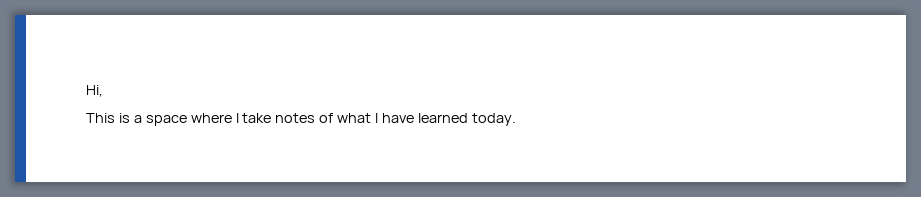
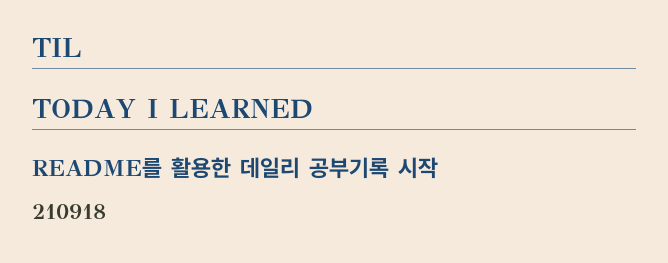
- Hi,
- This is a space where I take notes of what I have learned today.
+ TIL
+ TODAY I LEARNED
+ README를 활용한 데일리 공부기록 시작
+ 210918

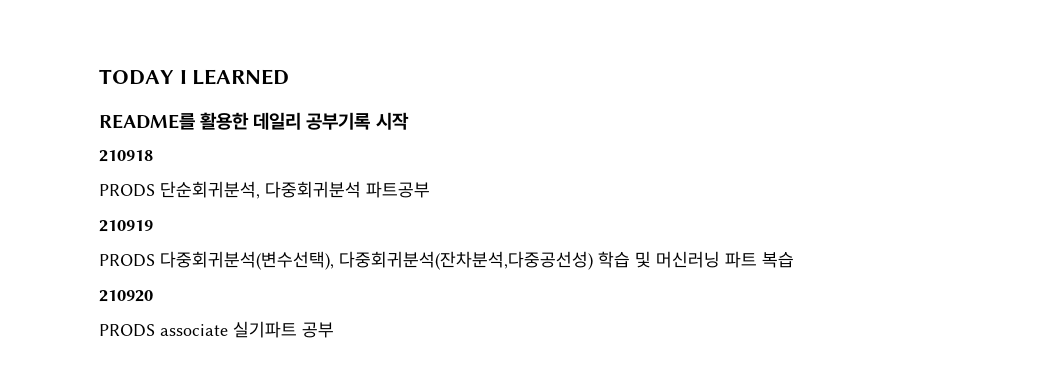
- TIL
+ PRODS 단순회귀분석, 다중회귀분석 파트공부
+ 210919
+ PRODS 다중회귀분석(변수선택), 다중회귀분석(잔차분석,다중공선성) 학습 및 머신러닝 파트 복습
+ 210920
+ PRODS associate 실기파트 공부

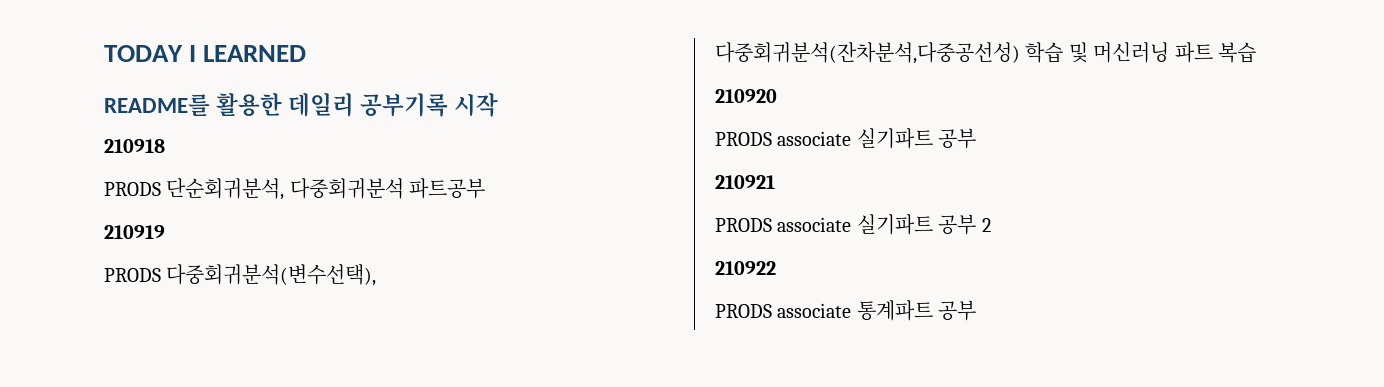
+ 210921
+ PRODS associate 실기파트 공부 2
+ 210922
+ PRODS associate 통계파트 공부

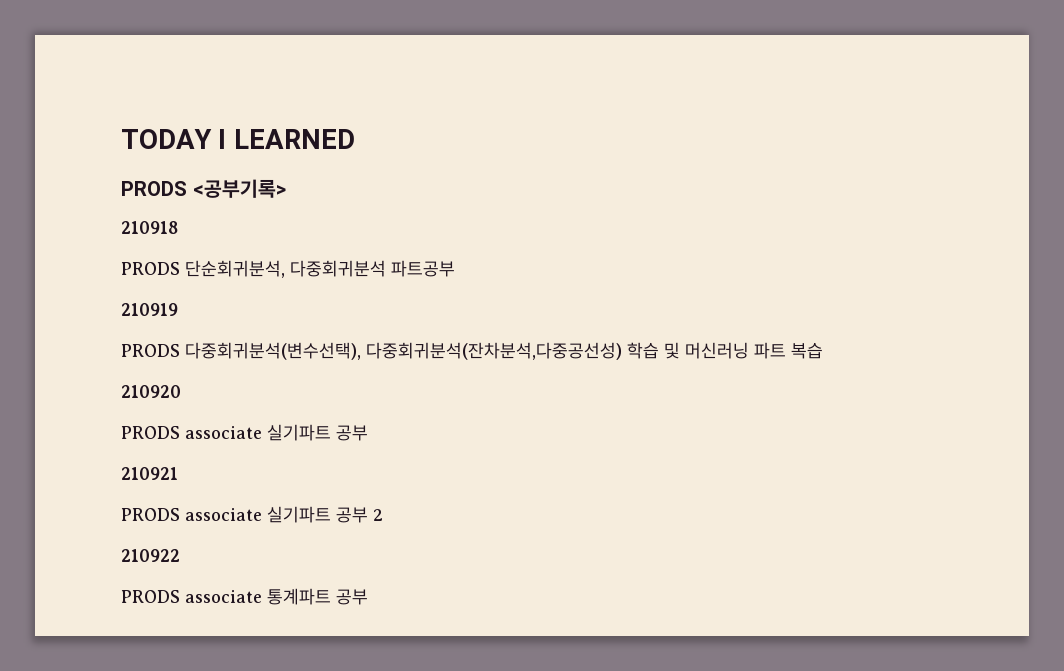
- README를 활용한 데일리 공부기록 시작
+ PRODS <공부기록>

